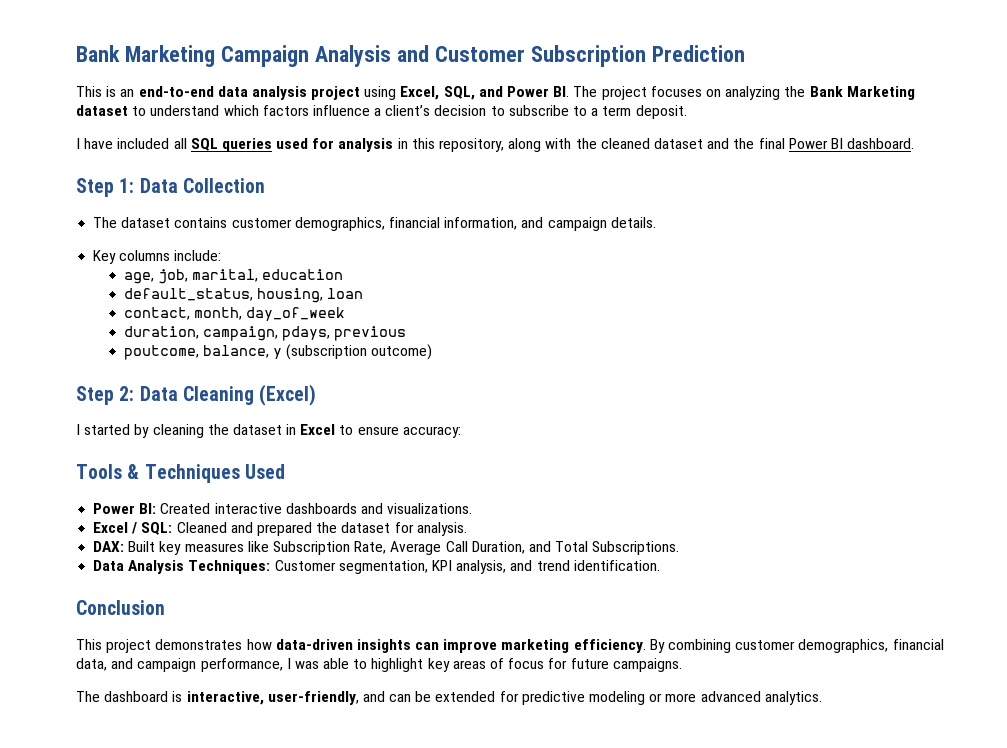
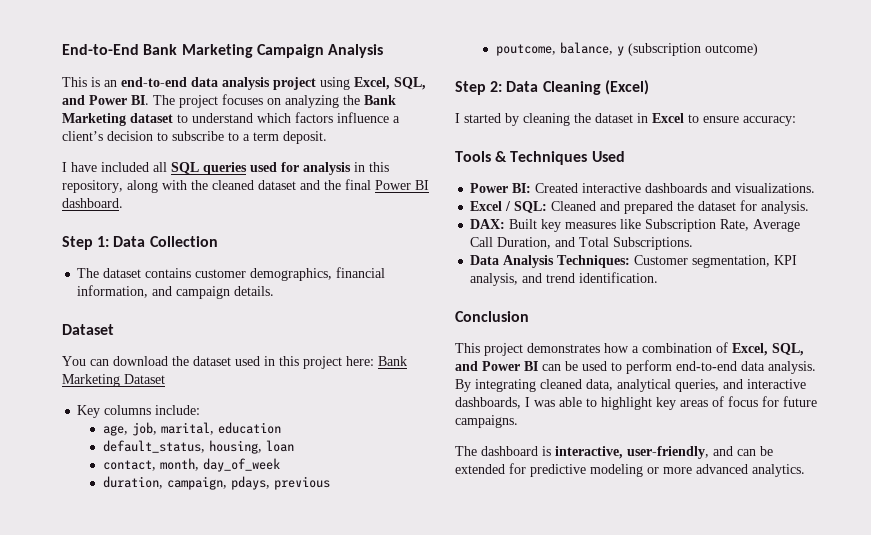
- Bank Marketing Campaign Analysis and Customer Subscription Prediction
+ End-to-End Bank Marketing Campaign Analysis
  The dataset contains customer demographics, financial information, and campaign details.
+ Dataset
+ You can download the dataset used in this project here: Bank Marketing Dataset
- This project demonstrates how data-driven insights can improve marketing efficiency. By combining customer demographics, financial data, and campaign performance, I was able to highlight key areas of focus for future campaigns.
+ This project demonstrates how a combination of Excel, SQL, and Power BI can be used to perform end-to-end data analysis. By integrating cleaned data, analytical queries, and interactive dashboards, I was able to highlight key areas of focus for future campaigns.

